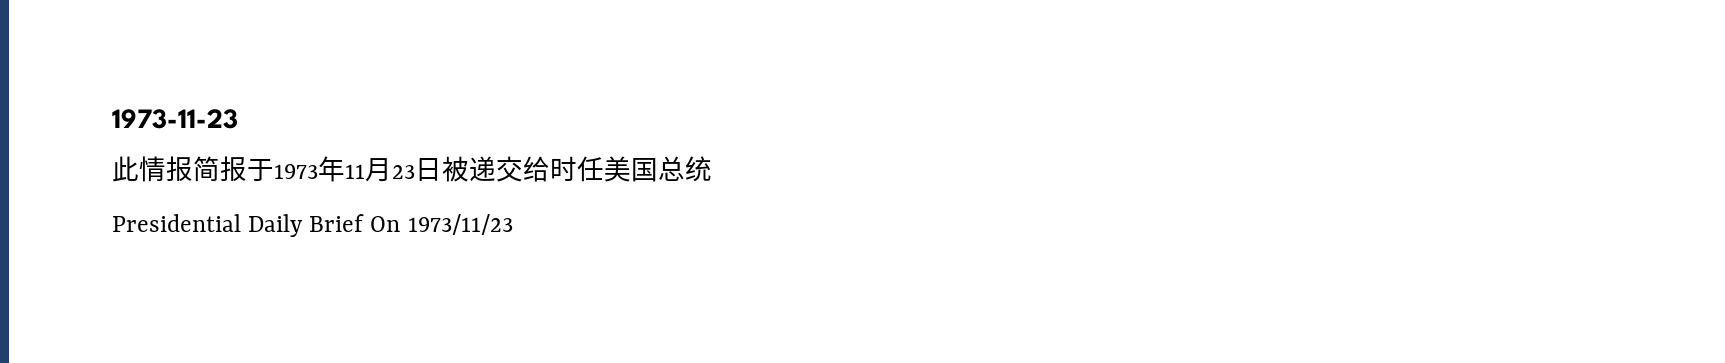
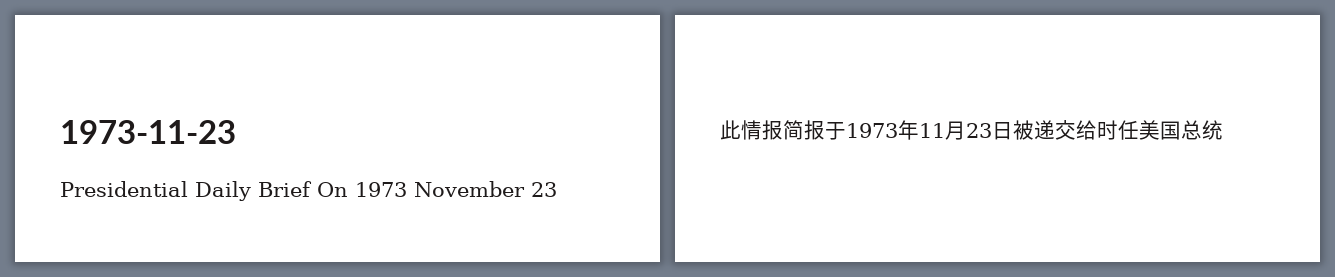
+ Presidential Daily Brief On 1973 November 23
- Presidential Daily Brief On 1973/11/23

